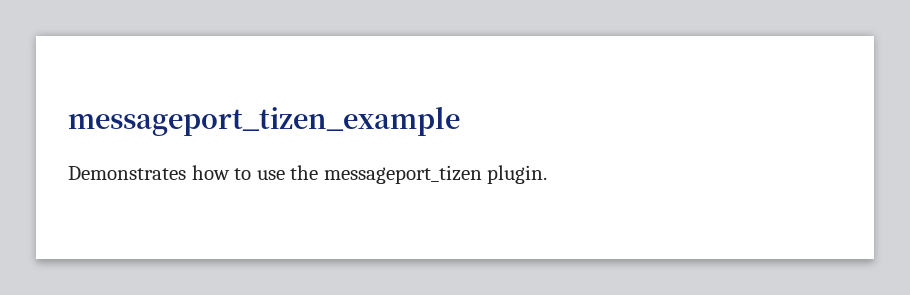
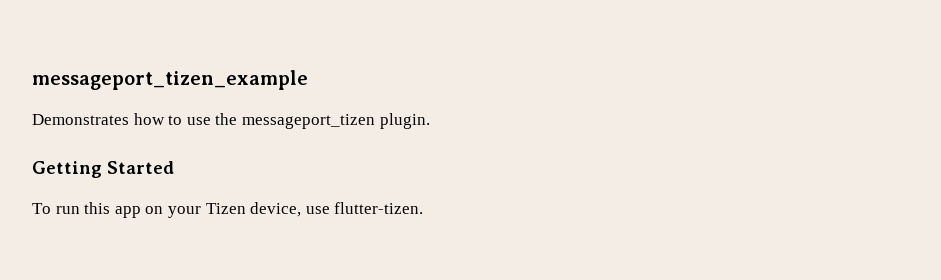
+ Getting Started
+ To run this app on your Tizen device, use flutter-tizen.

